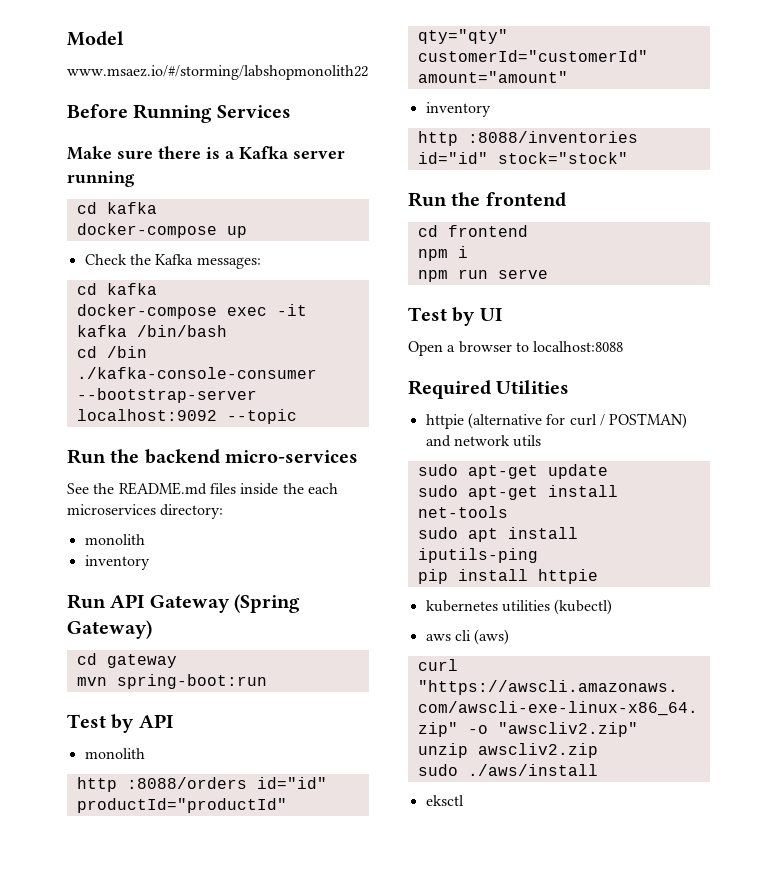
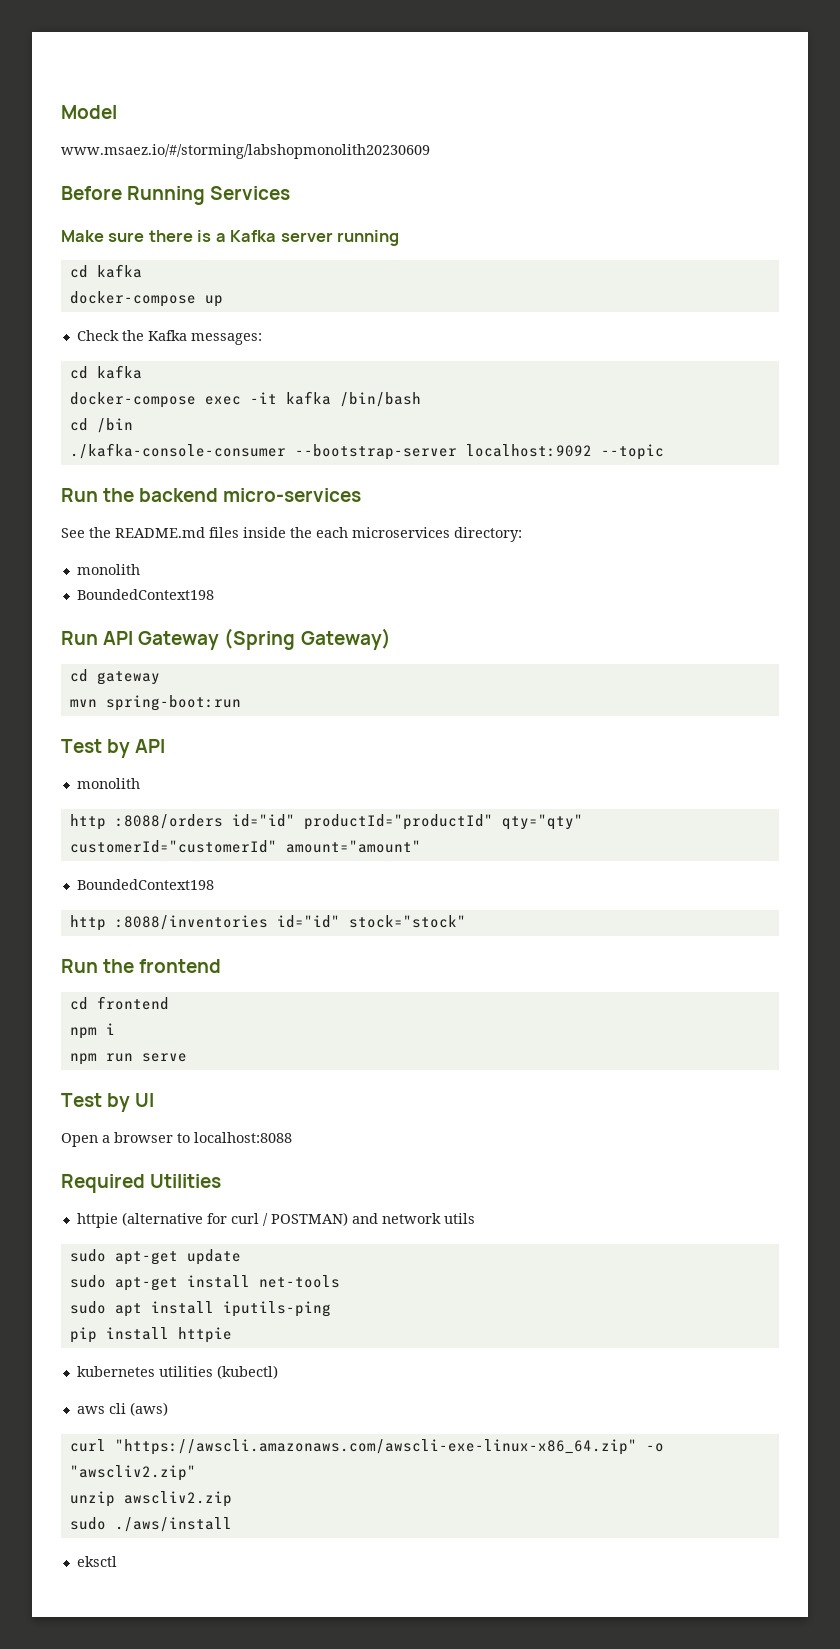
- www.msaez.io/#/storming/labshopmonolith22
+ www.msaez.io/#/storming/labshopmonolith20230609
  See the README.md files inside the each microservices directory:
  monolith
- inventory
+ BoundedContext198
  http :8088/orders id="id" productId="productId" qty="qty" customerId="customerId" amount="amount"
- inventory
+ BoundedContext198

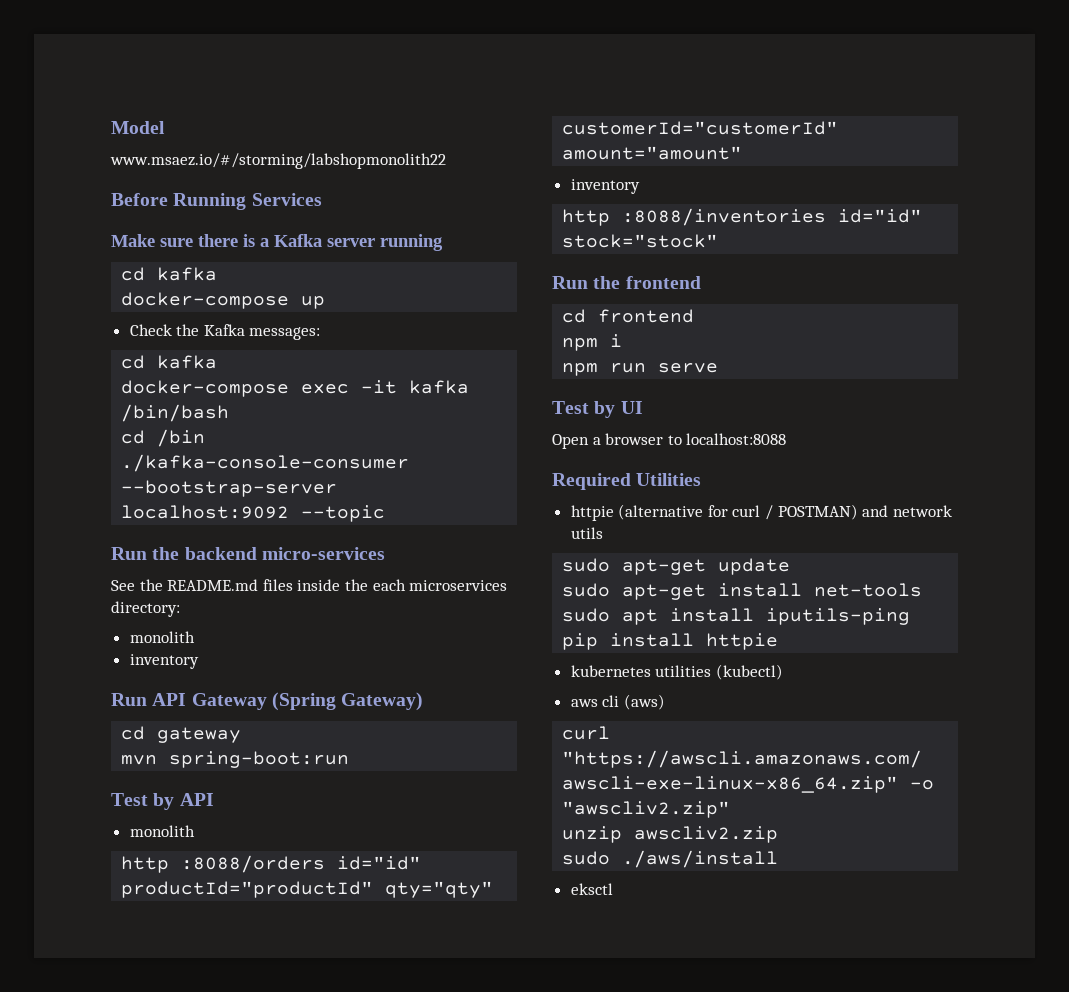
- www.msaez.io/#/storming/labshopmonolith20230609
+ www.msaez.io/#/storming/labshopmonolith22
  See the README.md files inside the each microservices directory:
  monolith
- BoundedContext198
+ inventory
  http :8088/orders id="id" productId="productId" qty="qty" customerId="customerId" amount="amount"
- BoundedContext198
+ inventory

